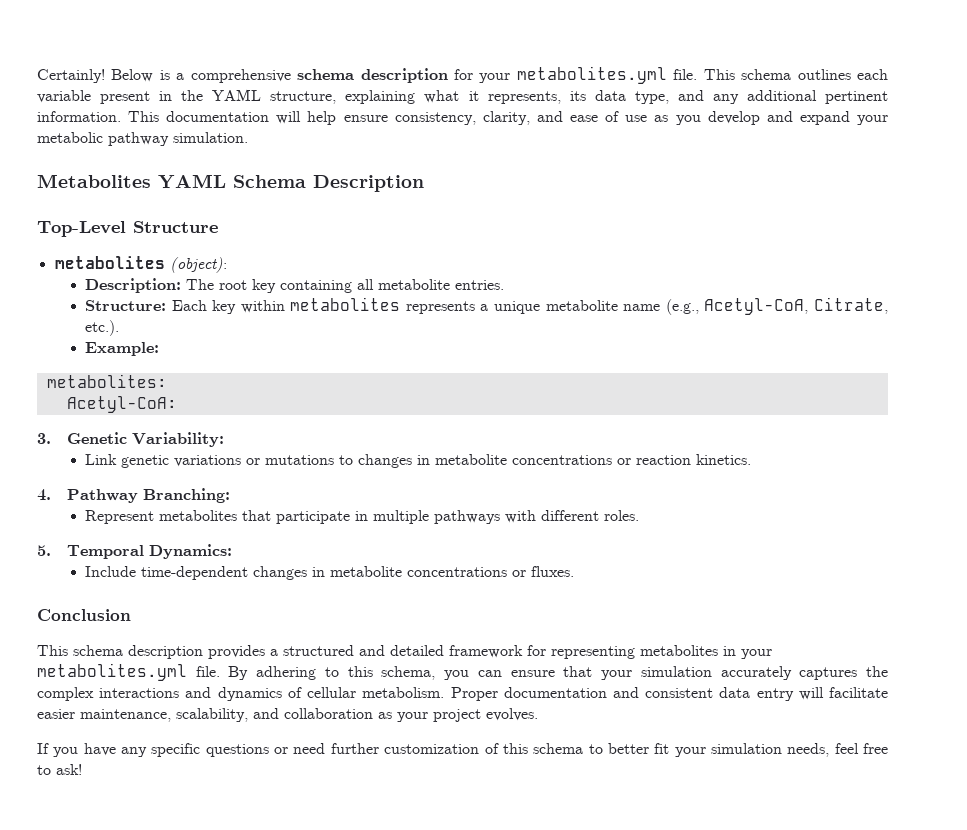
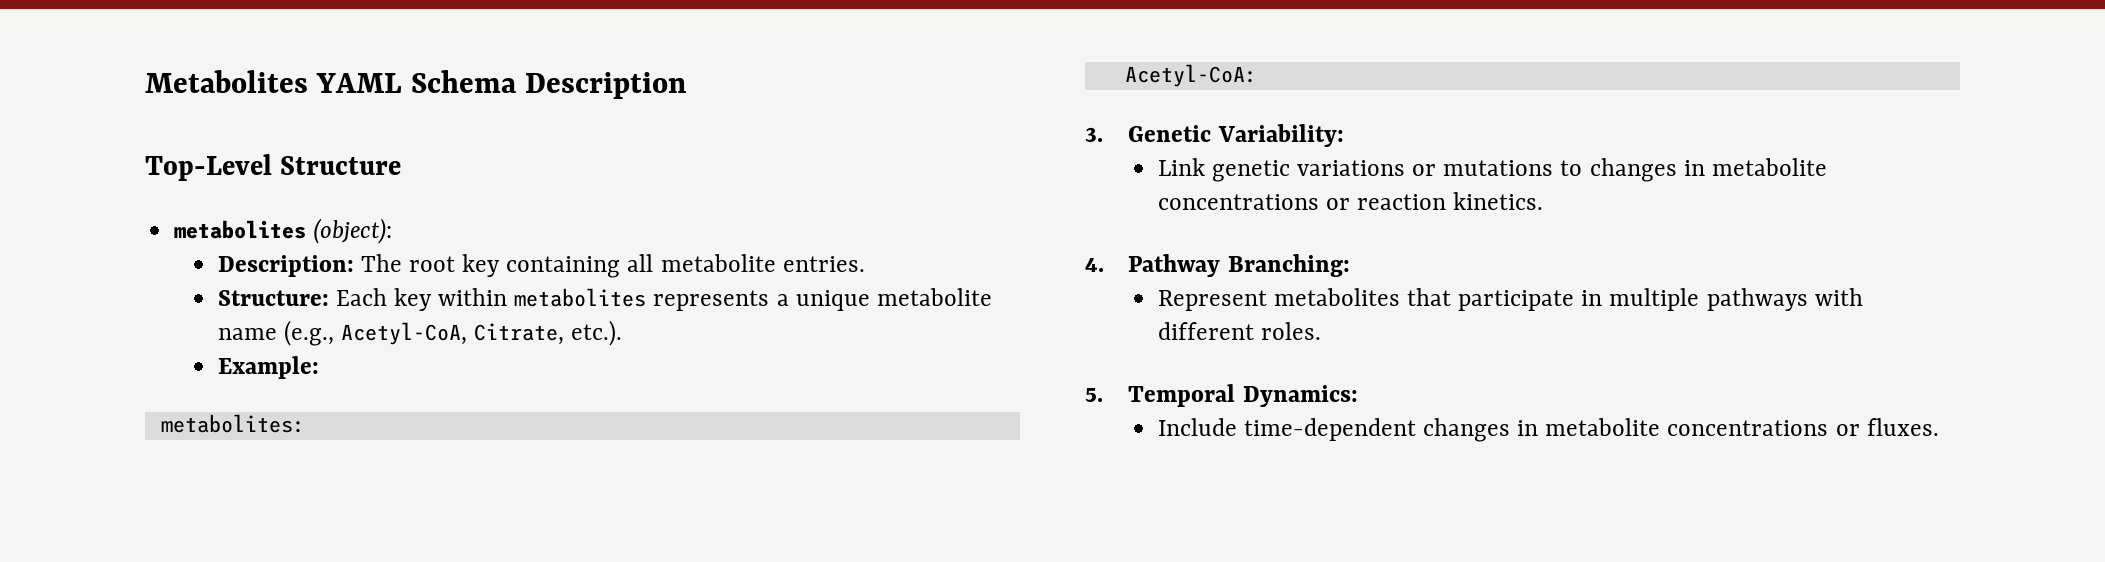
- Certainly! Below is a comprehensive schema description for your metabolites.yml file. This schema outlines each variable present in the YAML structure, explaining what it represents, its data type, and any additional pertinent information. This documentation will help ensure consistency, clarity, and ease of use as you develop and expand your metabolic pathway simulation.
- Conclusion
- This schema description provides a structured and detailed framework for representing metabolites in your metabolites.yml file. By adhering to this schema, you can ensure that your simulation accurately captures the complex interactions and dynamics of cellular metabolism. Proper documentation and consistent data entry will facilitate easier maintenance, scalability, and collaboration as your project evolves.
- If you have any specific questions or need further customization of this schema to better fit your simulation needs, feel free to ask!

